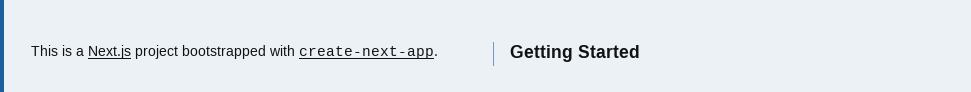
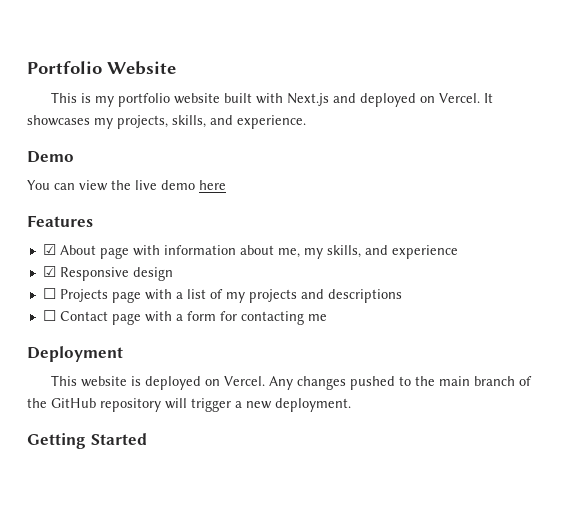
- This is a Next.js project bootstrapped with create-next-app.
+ Portfolio Website
+ This is my portfolio website built with Next.js and deployed on Vercel. It showcases my projects, skills, and experience.
+ Demo
+ You can view the live demo here
+ Features
+ ☑ About page with information about me, my skills, and experience
+ ☑ Responsive design
+ ☐ Projects page with a list of my projects and descriptions
+ ☐ Contact page with a form for contacting me
+ Deployment
+ This website is deployed on Vercel. Any changes pushed to the main branch of the GitHub repository will trigger a new deployment.

